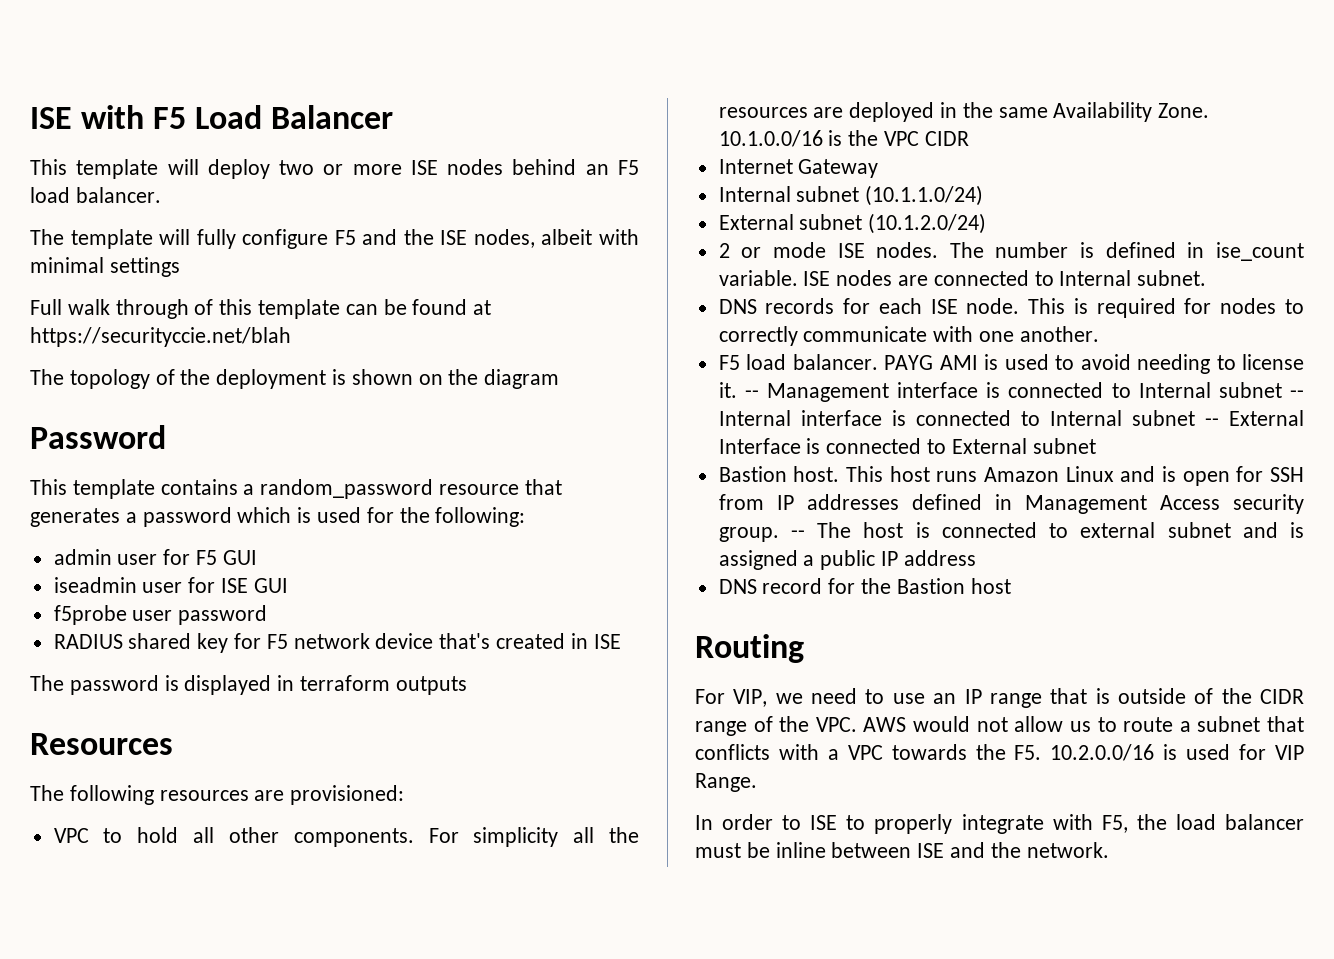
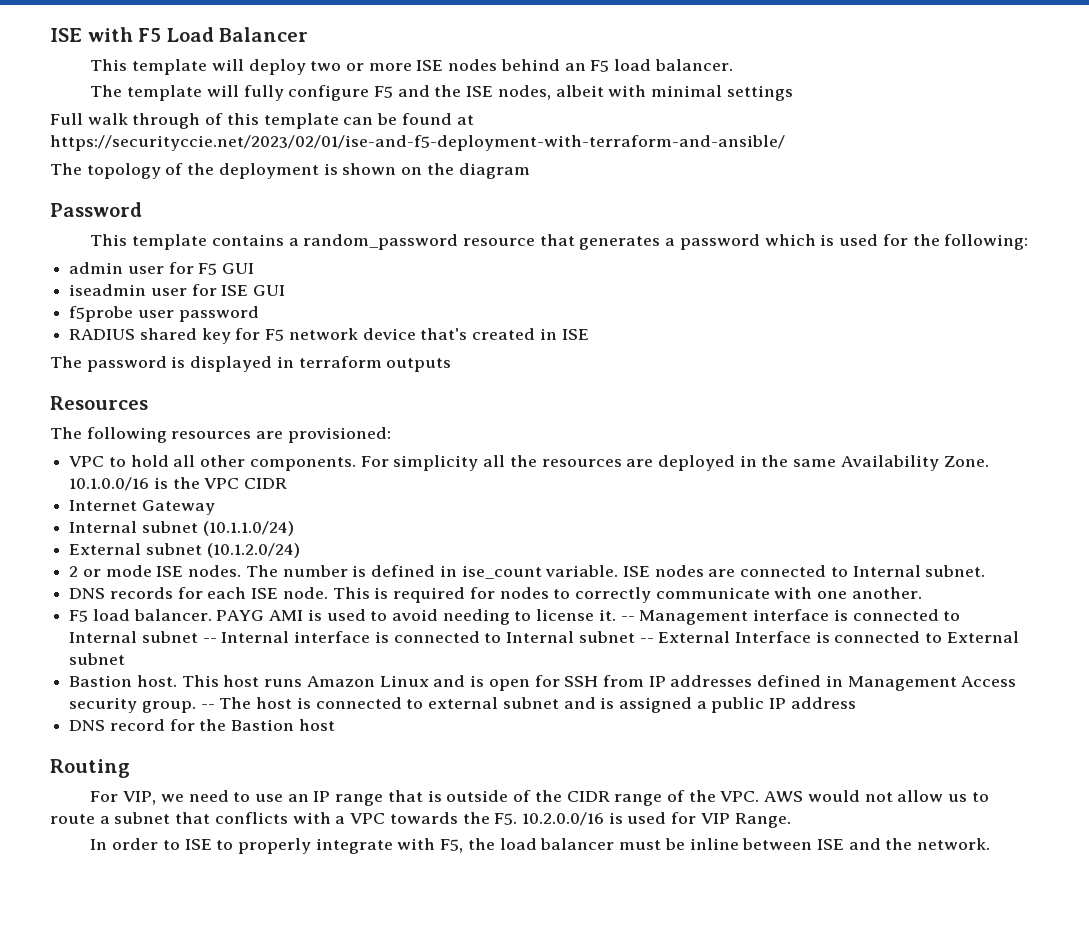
- Full walk through of this template can be found at https://securityccie.net/blah
+ Full walk through of this template can be found at https://securityccie.net/2023/02/01/ise-and-f5-deployment-with-terraform-and-ansible/

